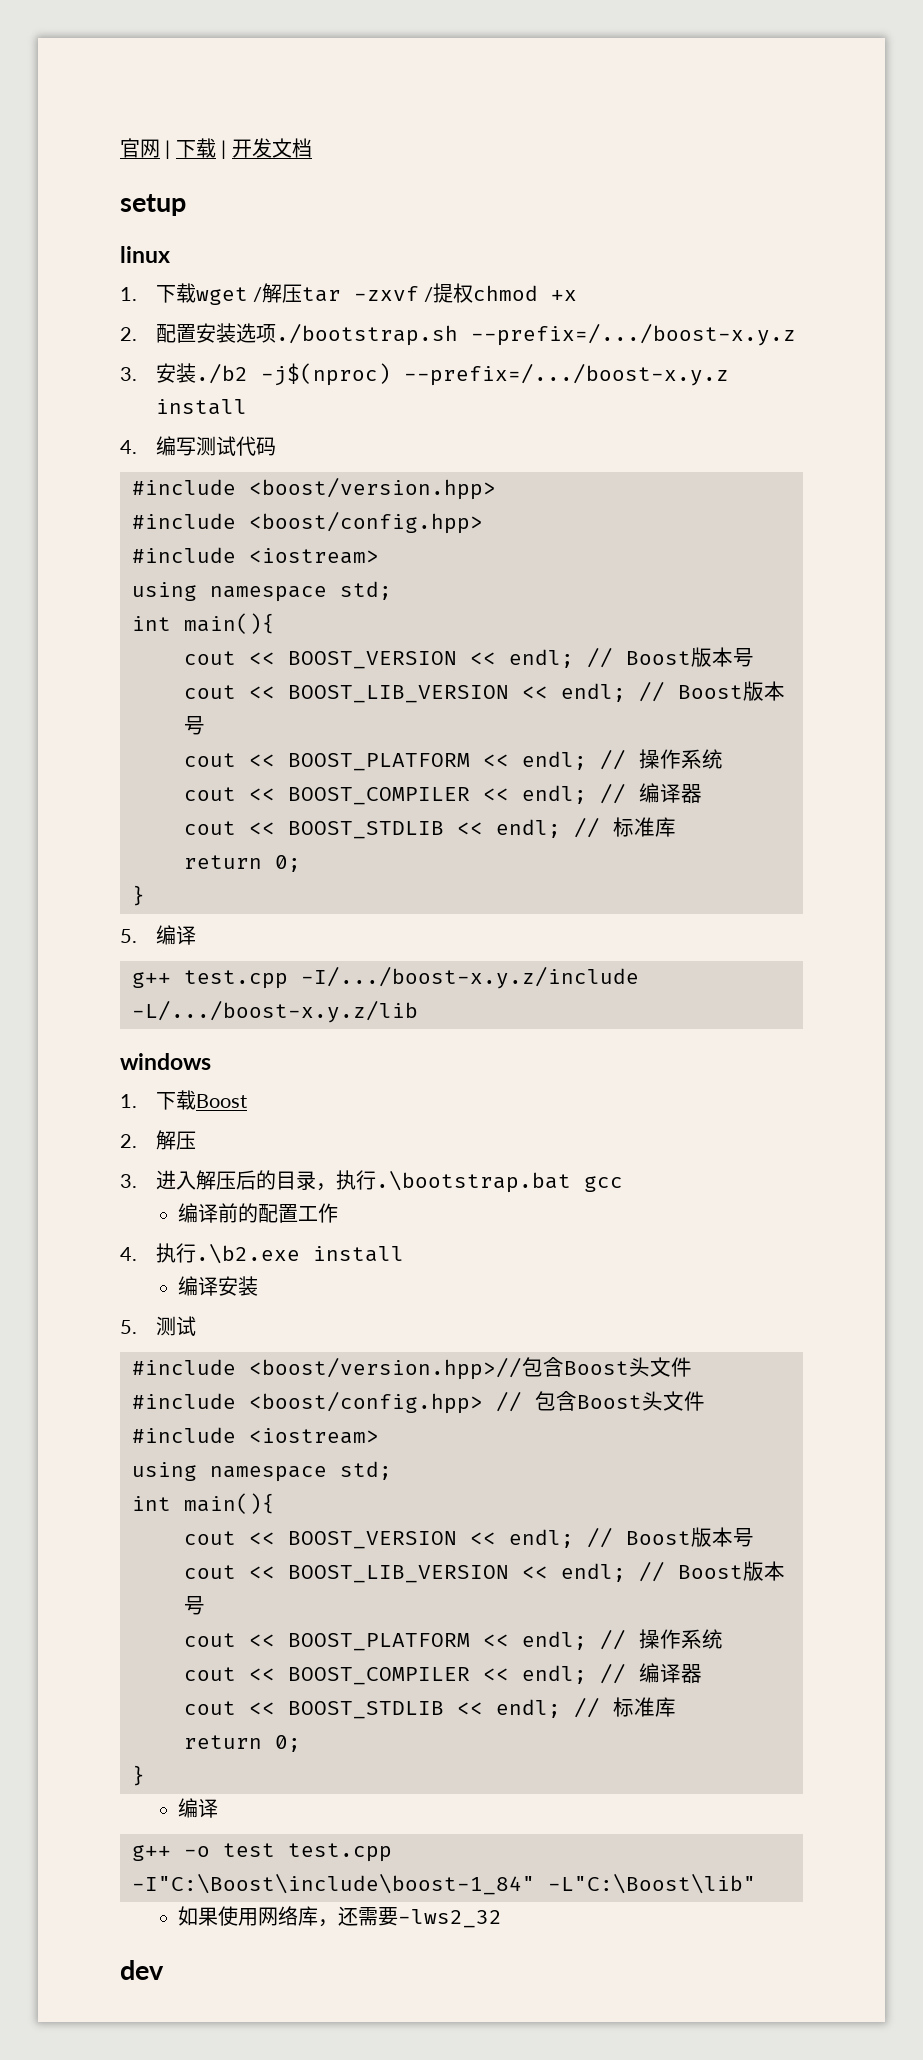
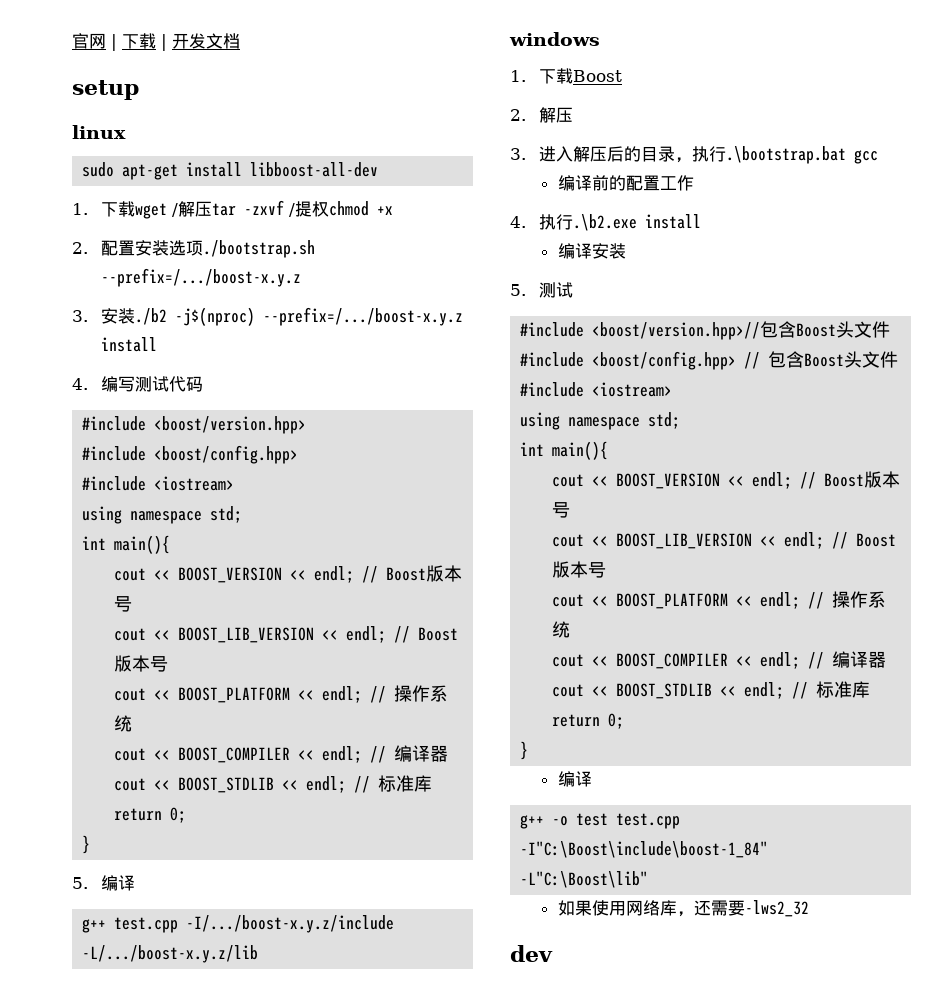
+ sudo apt-get install libboost-all-dev

